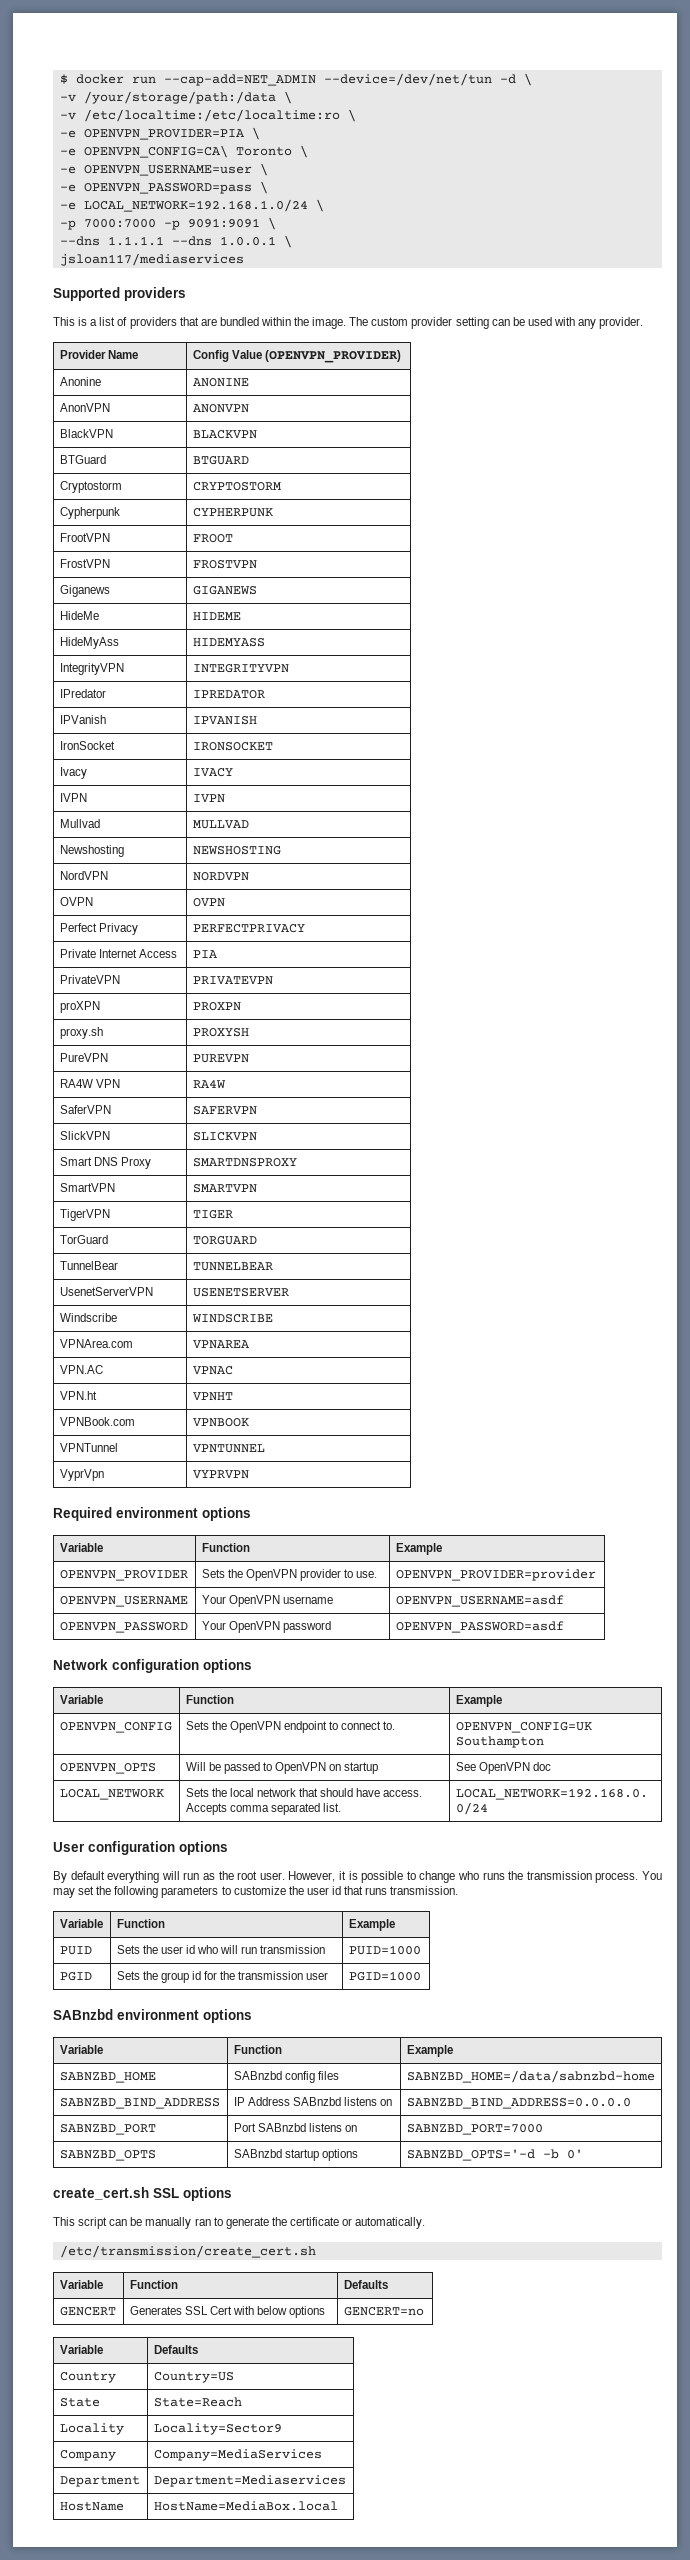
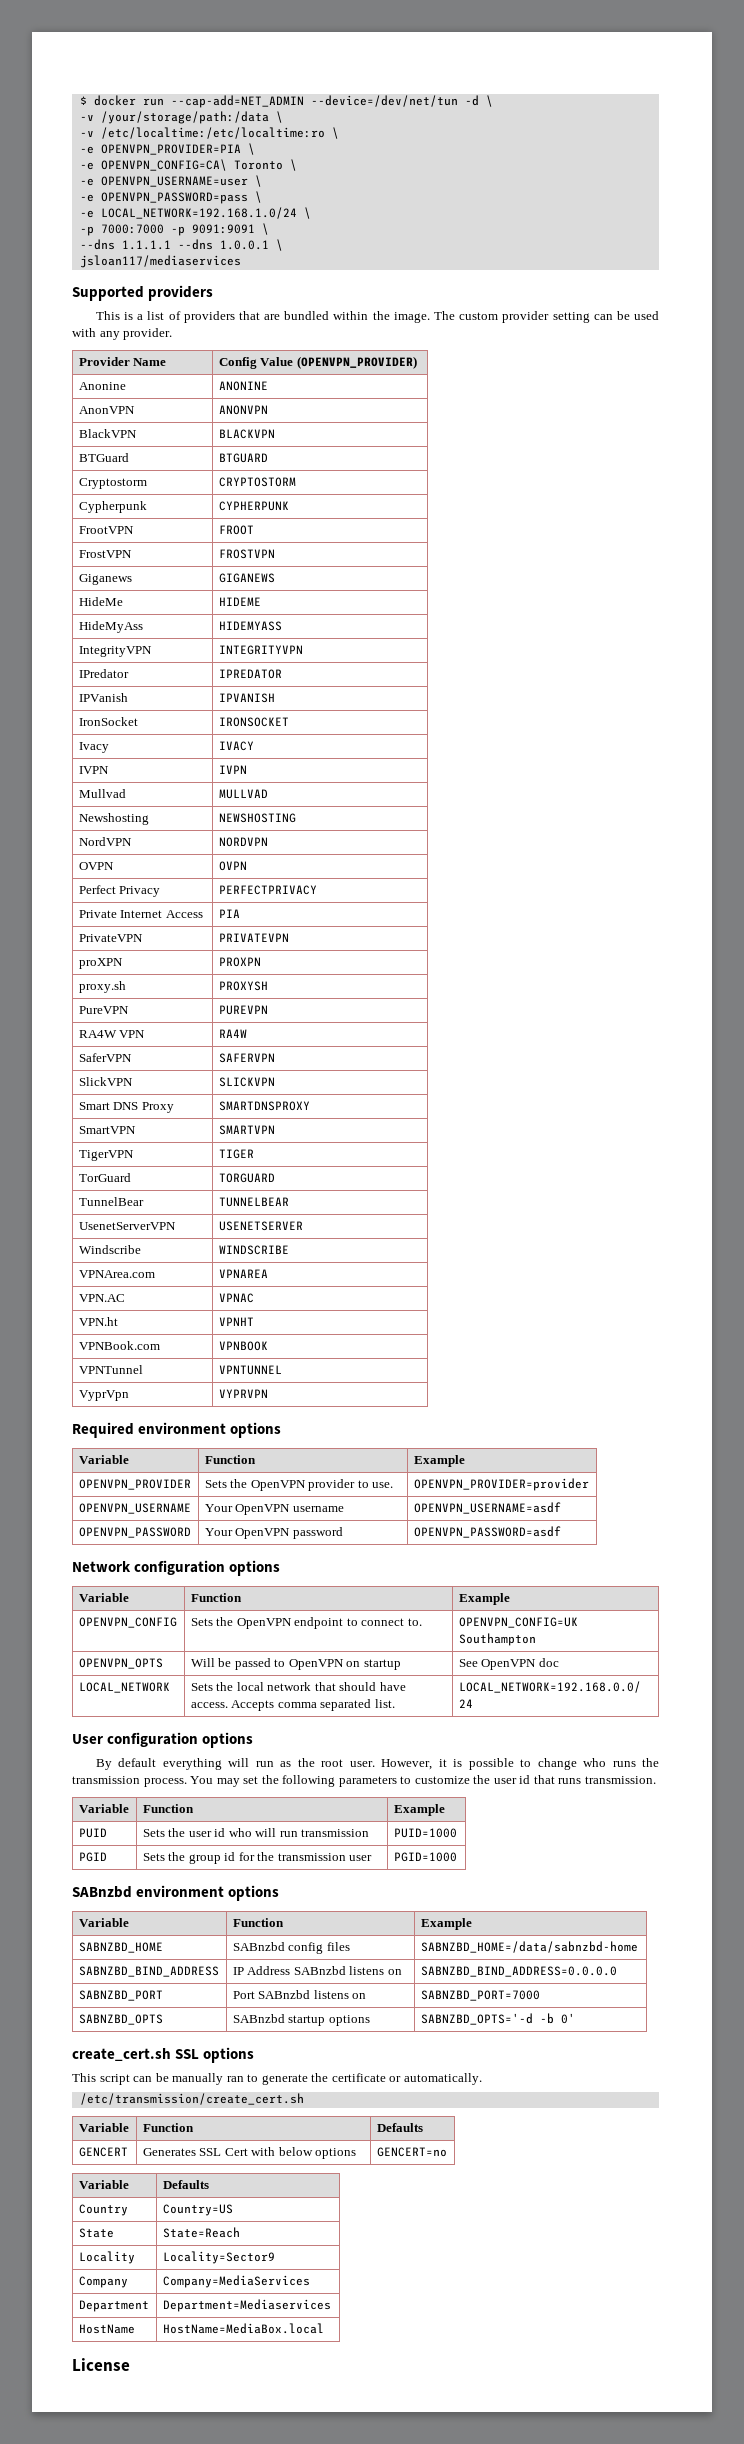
+ License

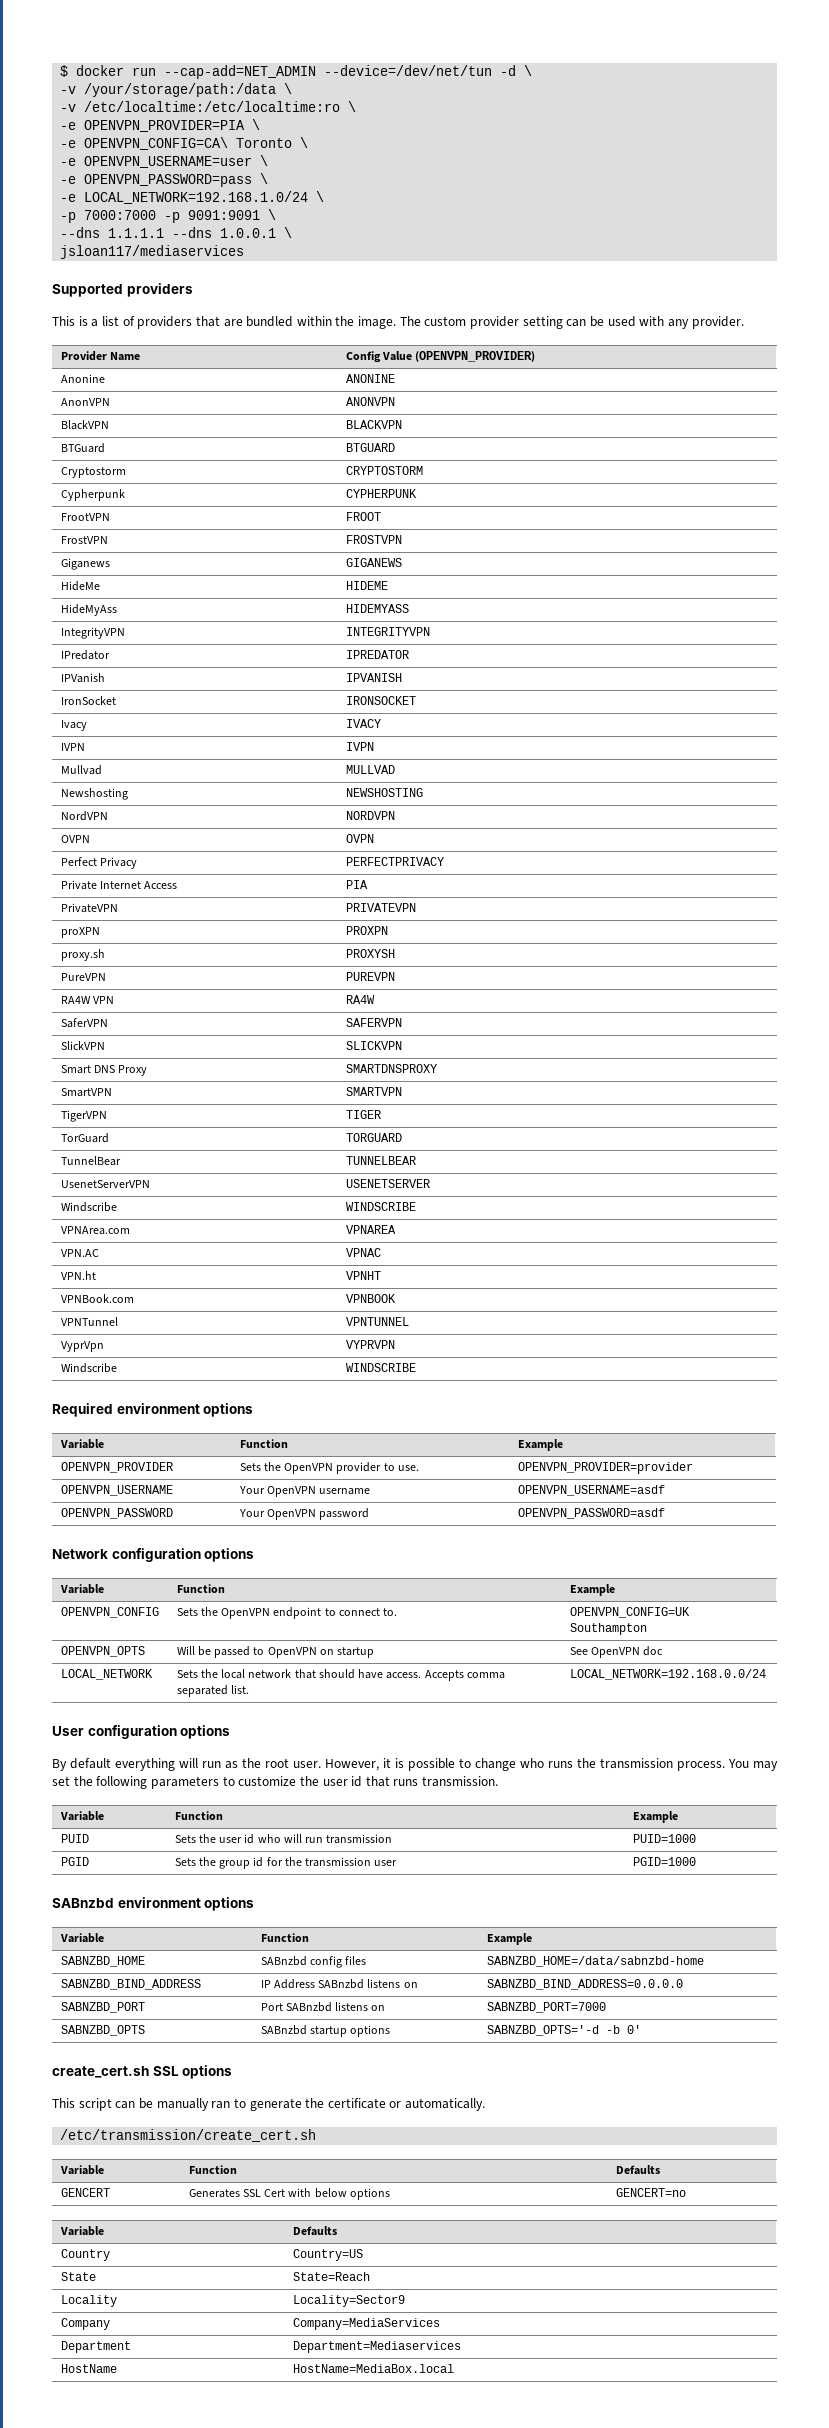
  VyprVpn | VYPRVPN
+ Windscribe | WINDSCRIBE
- License

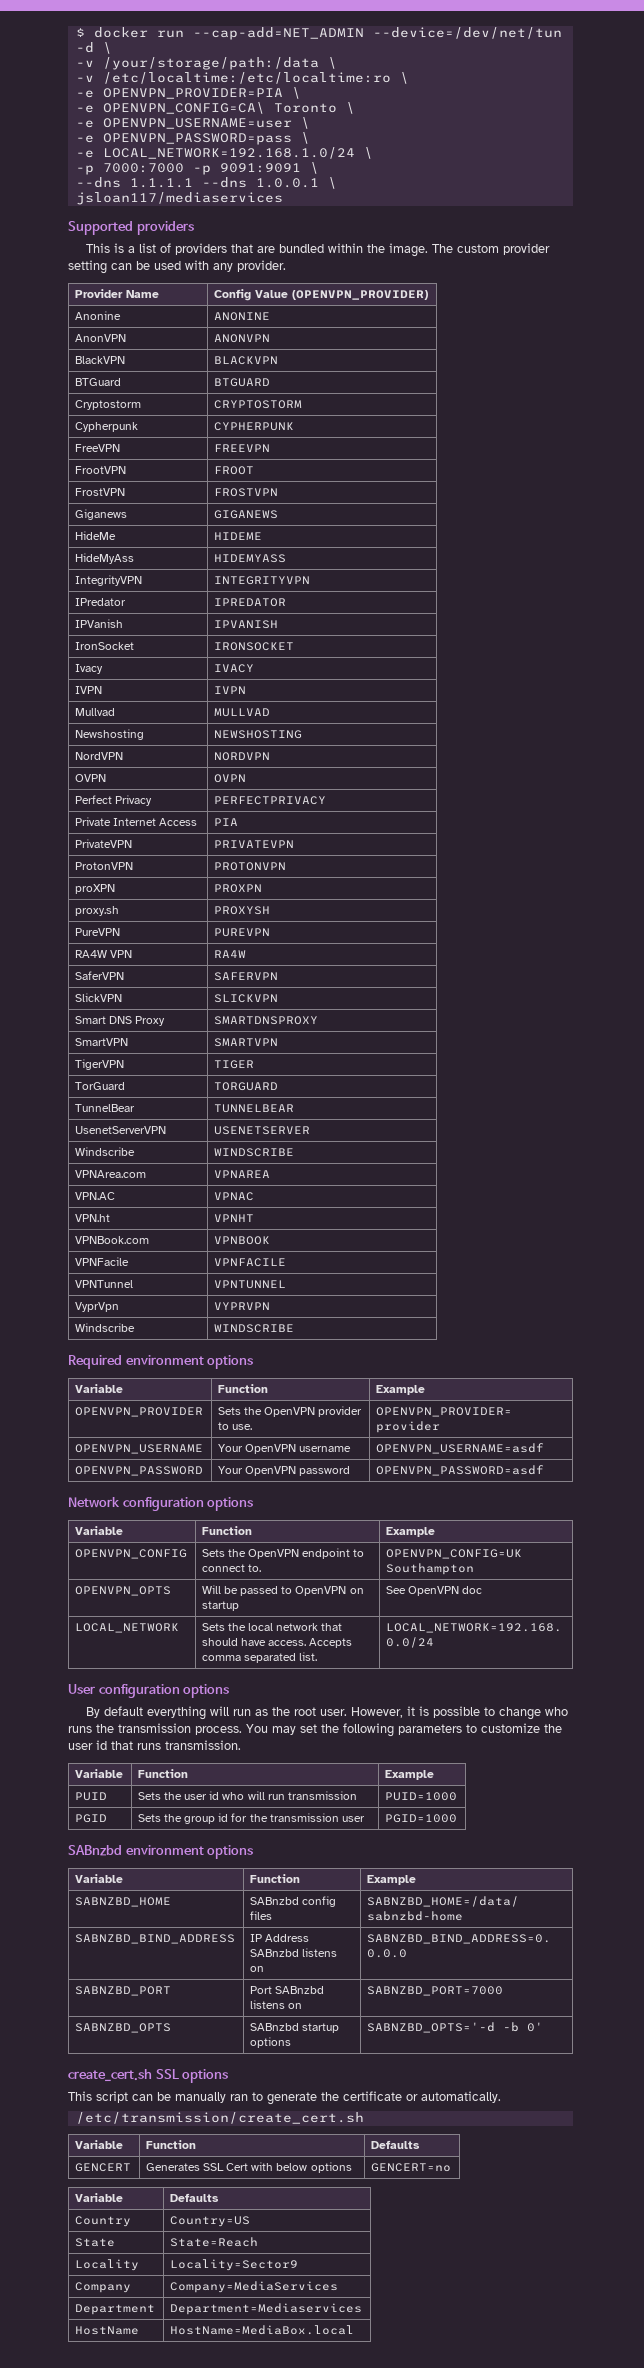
+ FreeVPN | FREEVPN
+ ProtonVPN | PROTONVPN
+ VPNFacile | VPNFACILE

